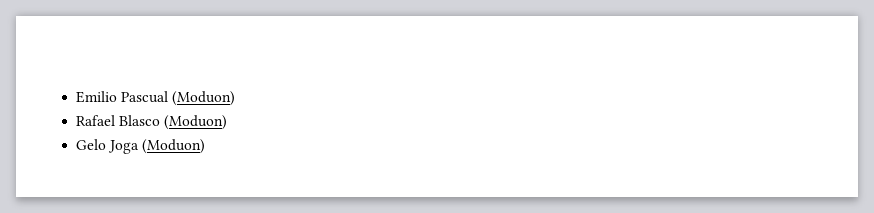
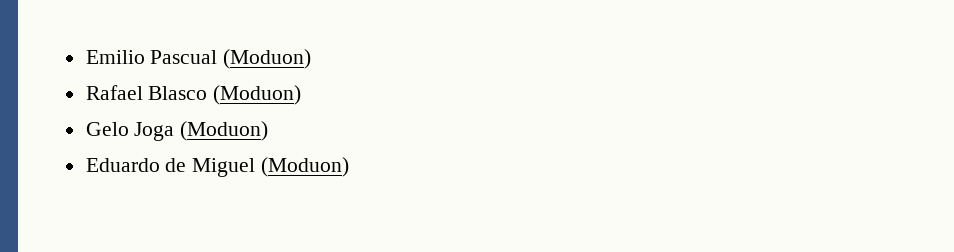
+ Eduardo de Miguel (Moduon)

